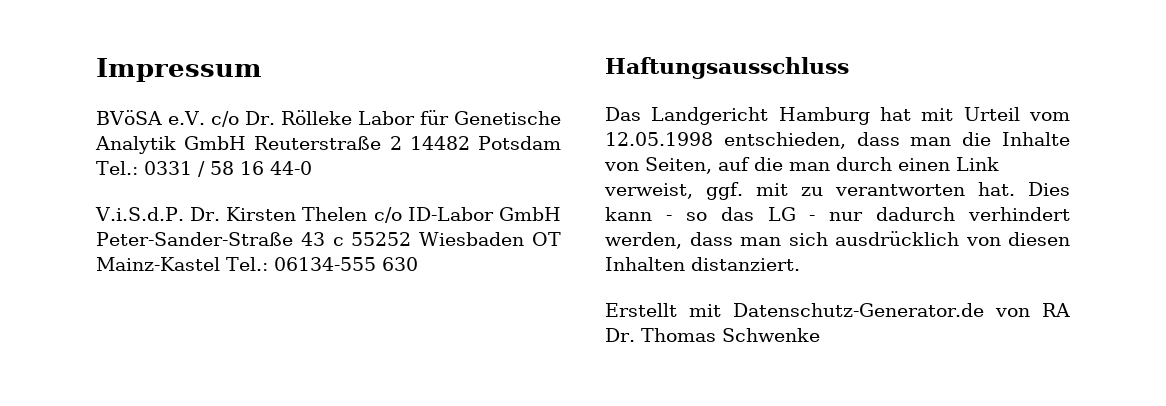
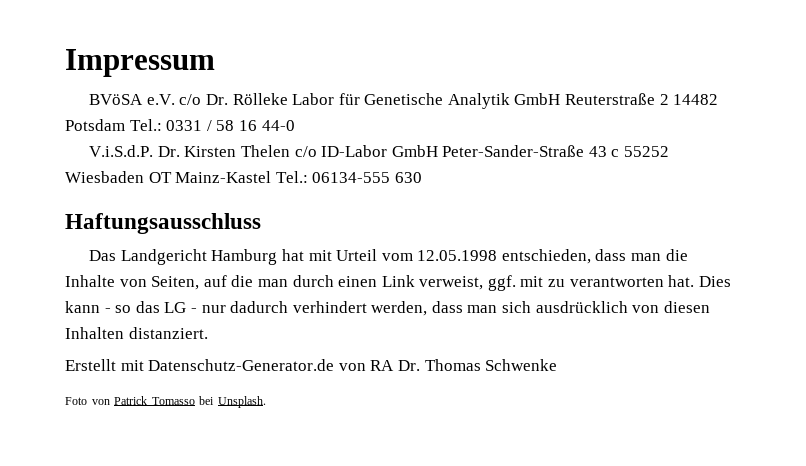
+ Foto von Patrick Tomasso bei Unsplash.

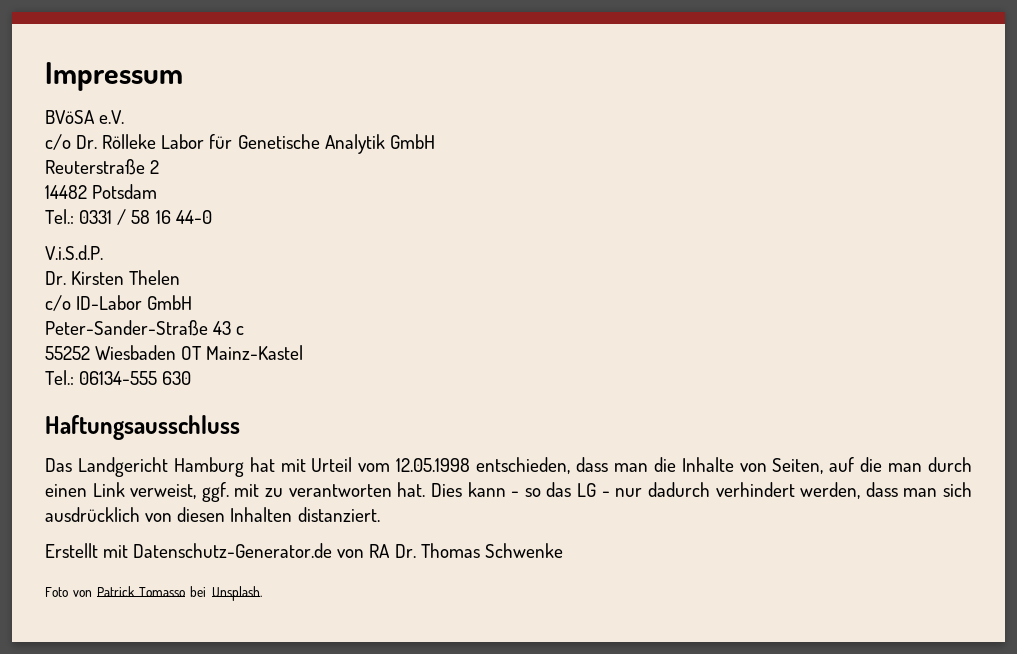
- BVöSA e.V. c/o Dr. Rölleke Labor für Genetische Analytik GmbH Reuterstraße 2 14482 Potsdam Tel.: 0331 / 58 16 44-0
+ BVöSA e.V.
+ c/o Dr. Rölleke Labor für Genetische Analytik GmbH
+ Reuterstraße 2
+ 14482 Potsdam
+ Tel.: 0331 / 58 16 44-0
- V.i.S.d.P. Dr. Kirsten Thelen c/o ID-Labor GmbH Peter-Sander-Straße 43 c 55252 Wiesbaden OT Mainz-Kastel Tel.: 06134-555 630
+ V.i.S.d.P.
+ Dr. Kirsten Thelen
+ c/o ID-Labor GmbH
+ Peter-Sander-Straße 43 c
+ 55252 Wiesbaden OT Mainz-Kastel
+ Tel.: 06134-555 630

